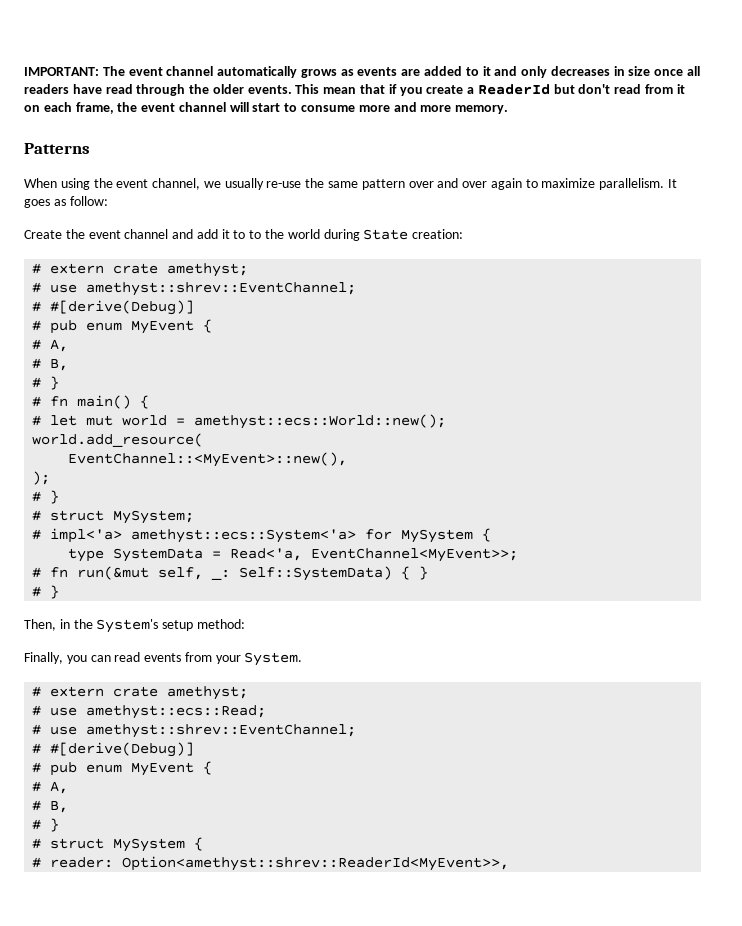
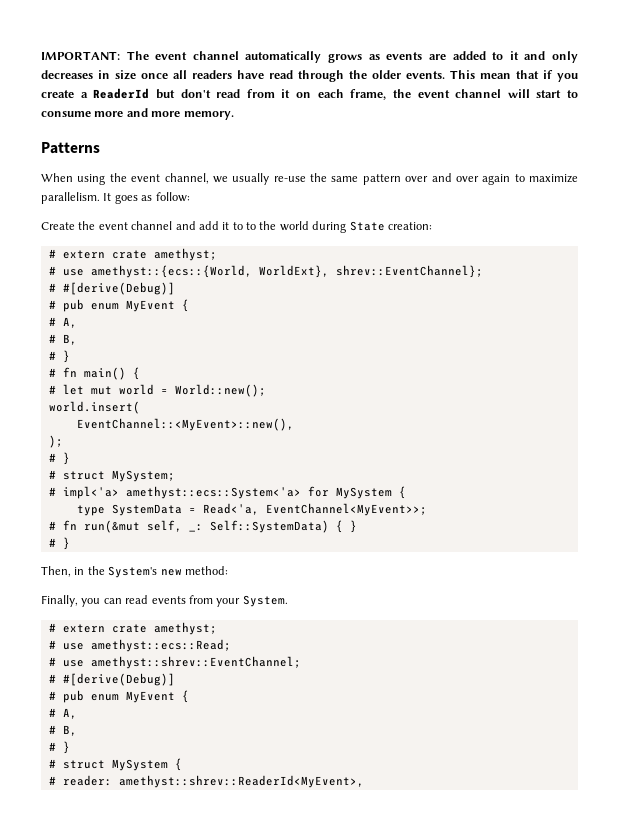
  Create the event channel and add it to to the world during State creation:
  # extern crate amethyst;
- # use amethyst::shrev::EventChannel;
+ # use amethyst::{ecs::{World, WorldExt}, shrev::EventChannel};
- # let mut world = amethyst::ecs::World::new();
- world.add_resource(
+ # let mut world = World::new();
+ world.insert(
- Then, in the System's setup method:
+ Then, in the System's new method:
- # reader: Option<amethyst::shrev::ReaderId<MyEvent>>,
+ # reader: amethyst::shrev::ReaderId<MyEvent>,

